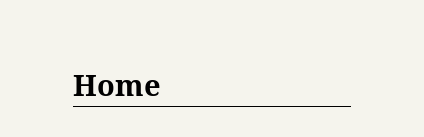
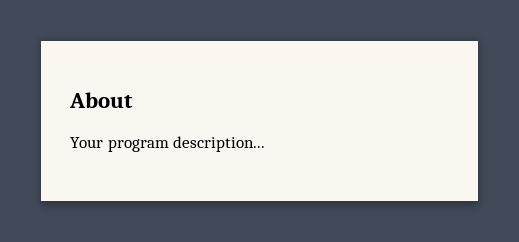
- Home
+ About
+ Your program description...

